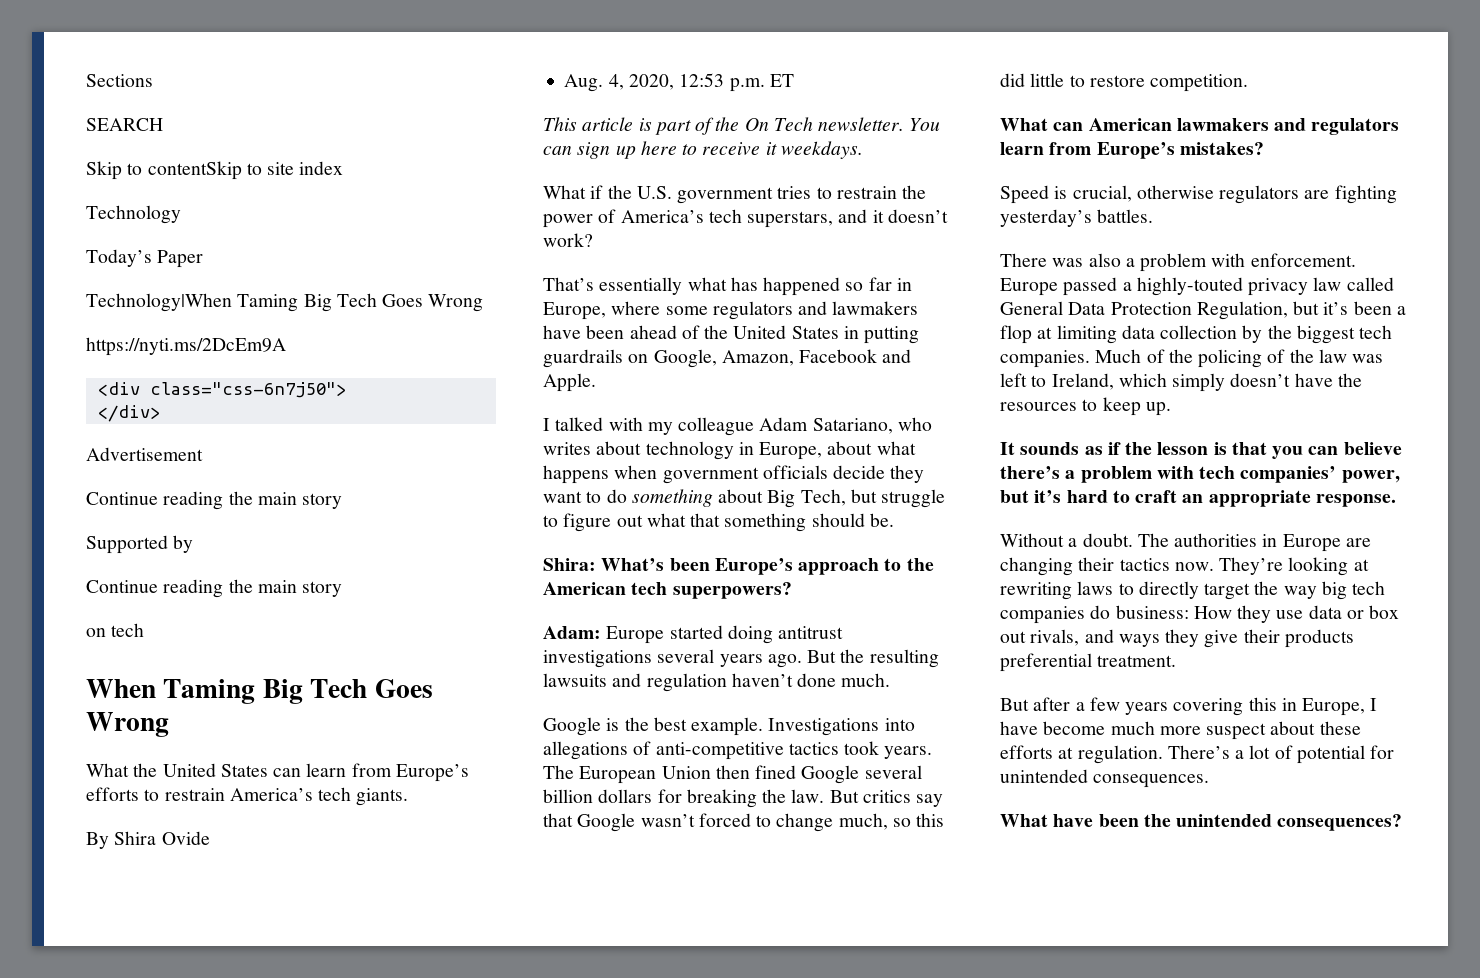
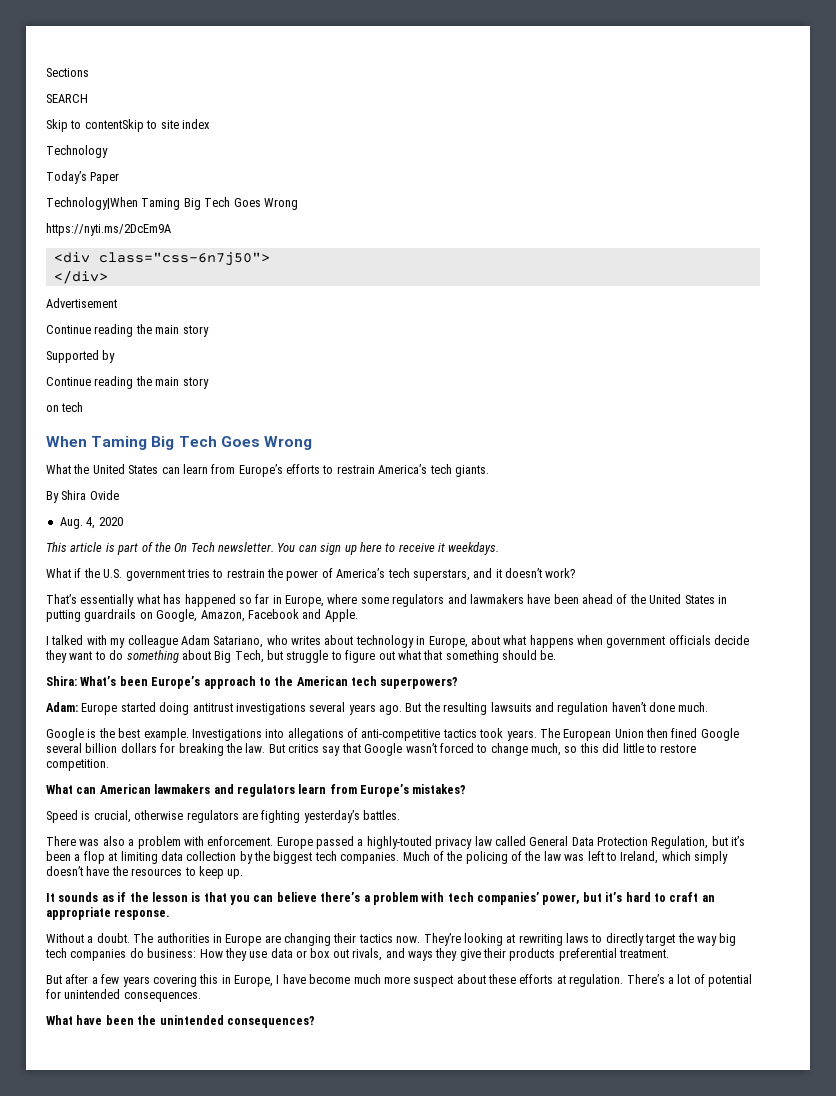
- Aug. 4, 2020, 12:53 p.m. ET
+ Aug. 4, 2020

